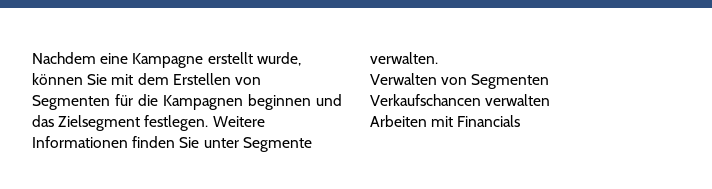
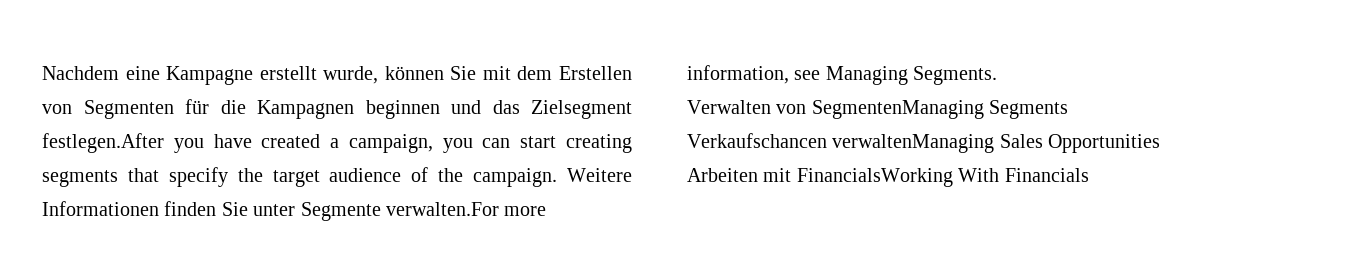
- Nachdem eine Kampagne erstellt wurde, können Sie mit dem Erstellen von Segmenten für die Kampagnen beginnen und das Zielsegment festlegen.
+ Nachdem eine Kampagne erstellt wurde, können Sie mit dem Erstellen von Segmenten für die Kampagnen beginnen und das Zielsegment festlegen.After you have created a campaign, you can start creating segments that specify the target audience of the campaign.
- Weitere Informationen finden Sie unter Segmente verwalten.
+ Weitere Informationen finden Sie unter Segmente verwalten.For more information, see Managing Segments.
- Verwalten von Segmenten
+ Verwalten von SegmentenManaging Segments
- Verkaufschancen verwalten
+ Verkaufschancen verwaltenManaging Sales Opportunities
- Arbeiten mit Financials
+ Arbeiten mit FinancialsWorking With Financials

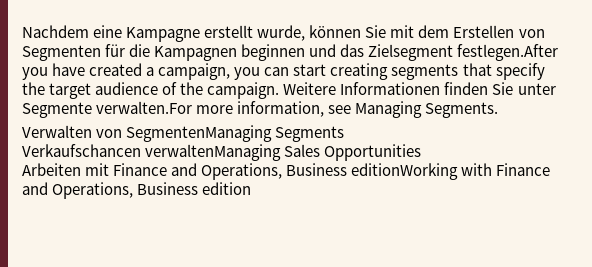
- Arbeiten mit FinancialsWorking With Financials
+ Arbeiten mit Finance and Operations, Business editionWorking with Finance and Operations, Business edition

